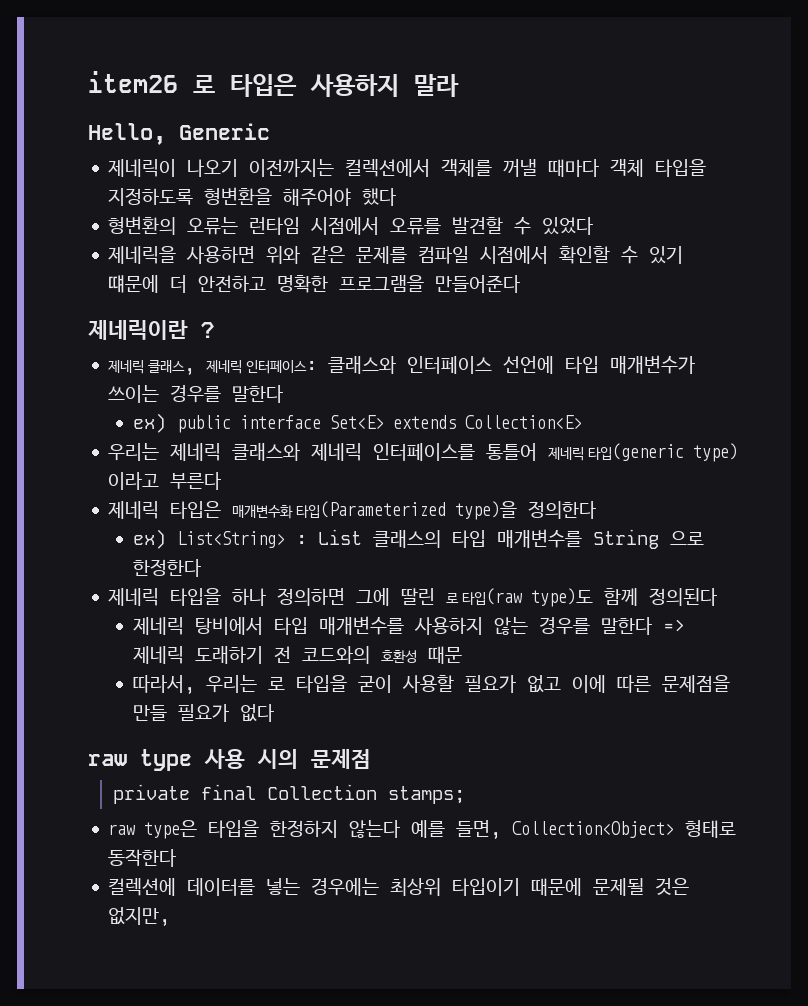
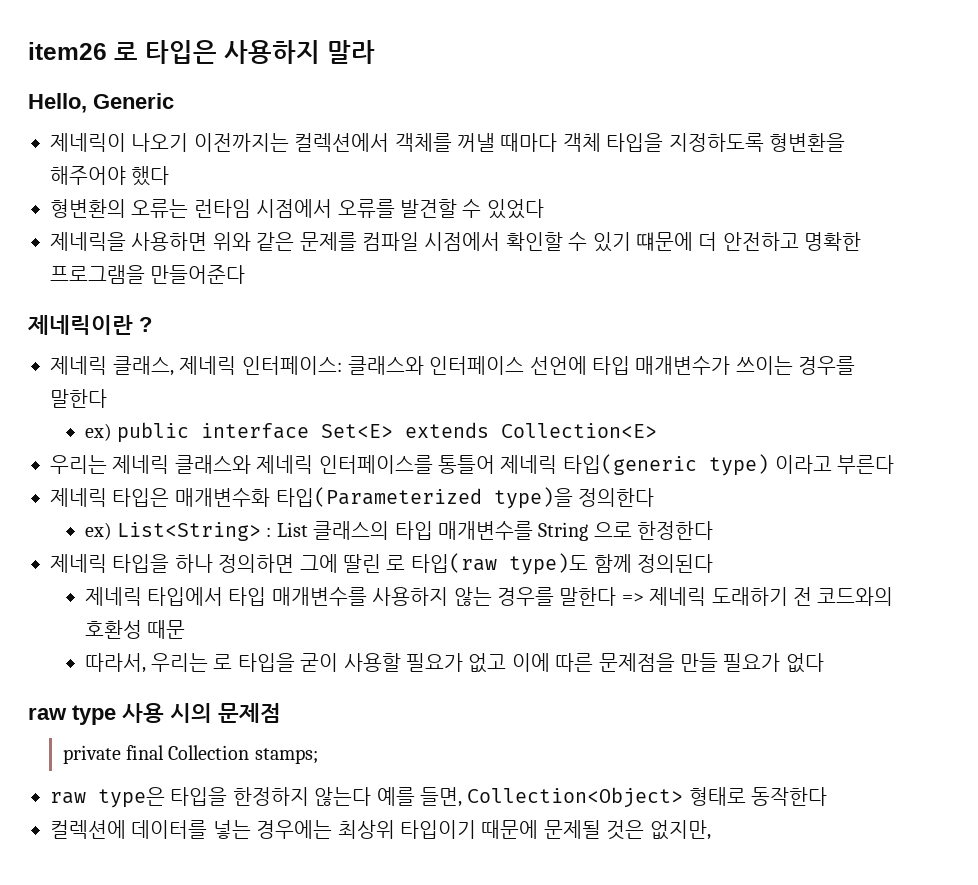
- 제네릭 탕비에서 타입 매개변수를 사용하지 않는 경우를 말한다 => 제네릭 도래하기 전 코드와의 호환성 때문
+ 제네릭 타입에서 타입 매개변수를 사용하지 않는 경우를 말한다 => 제네릭 도래하기 전 코드와의 호환성 때문

